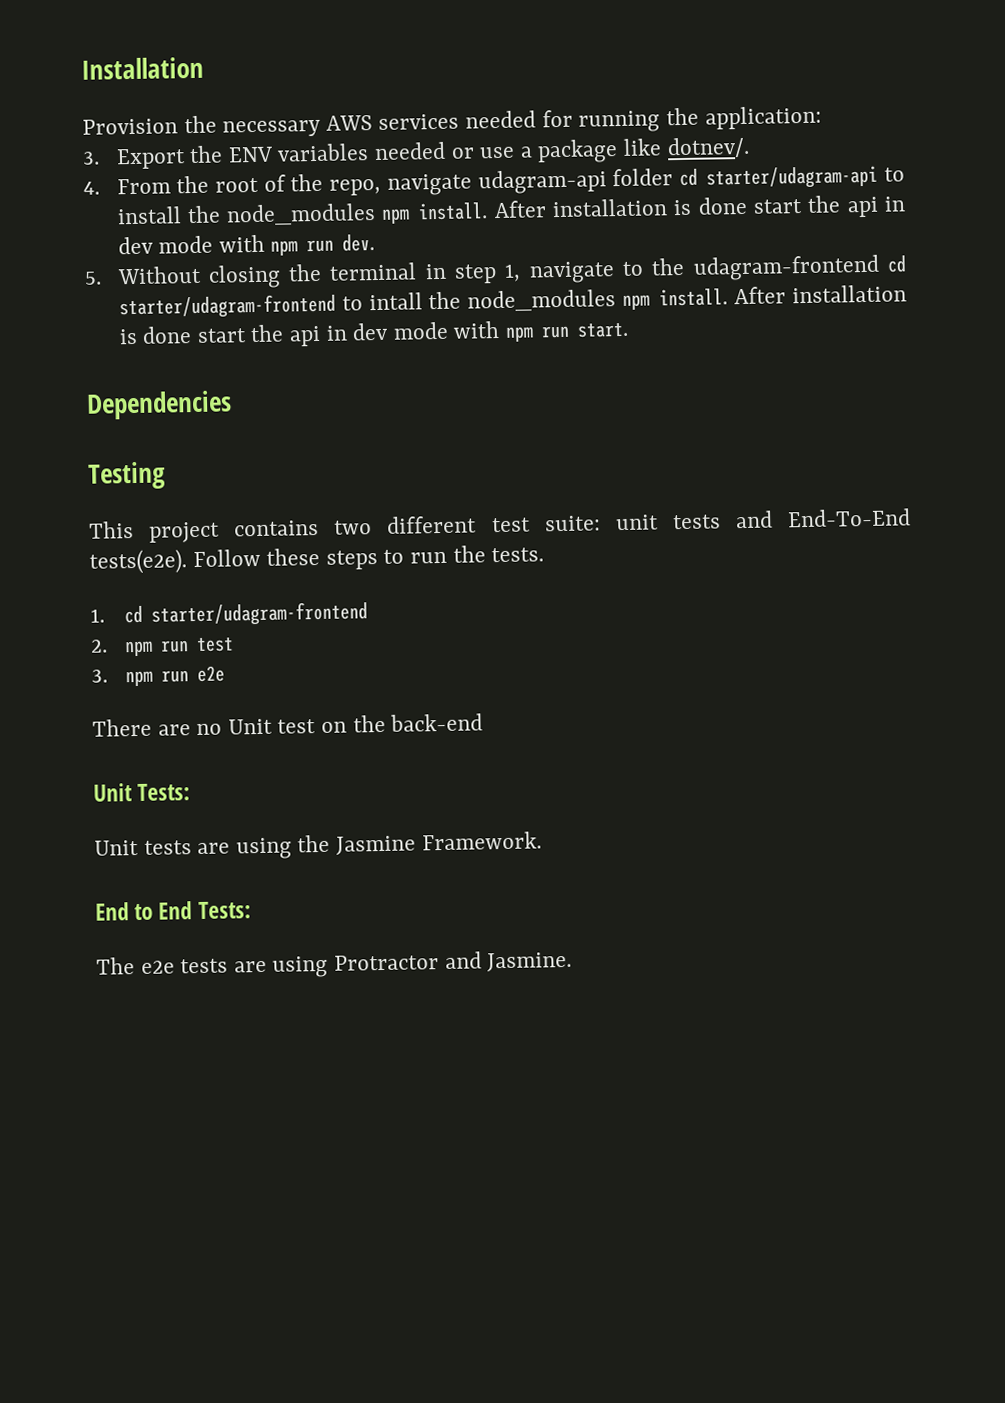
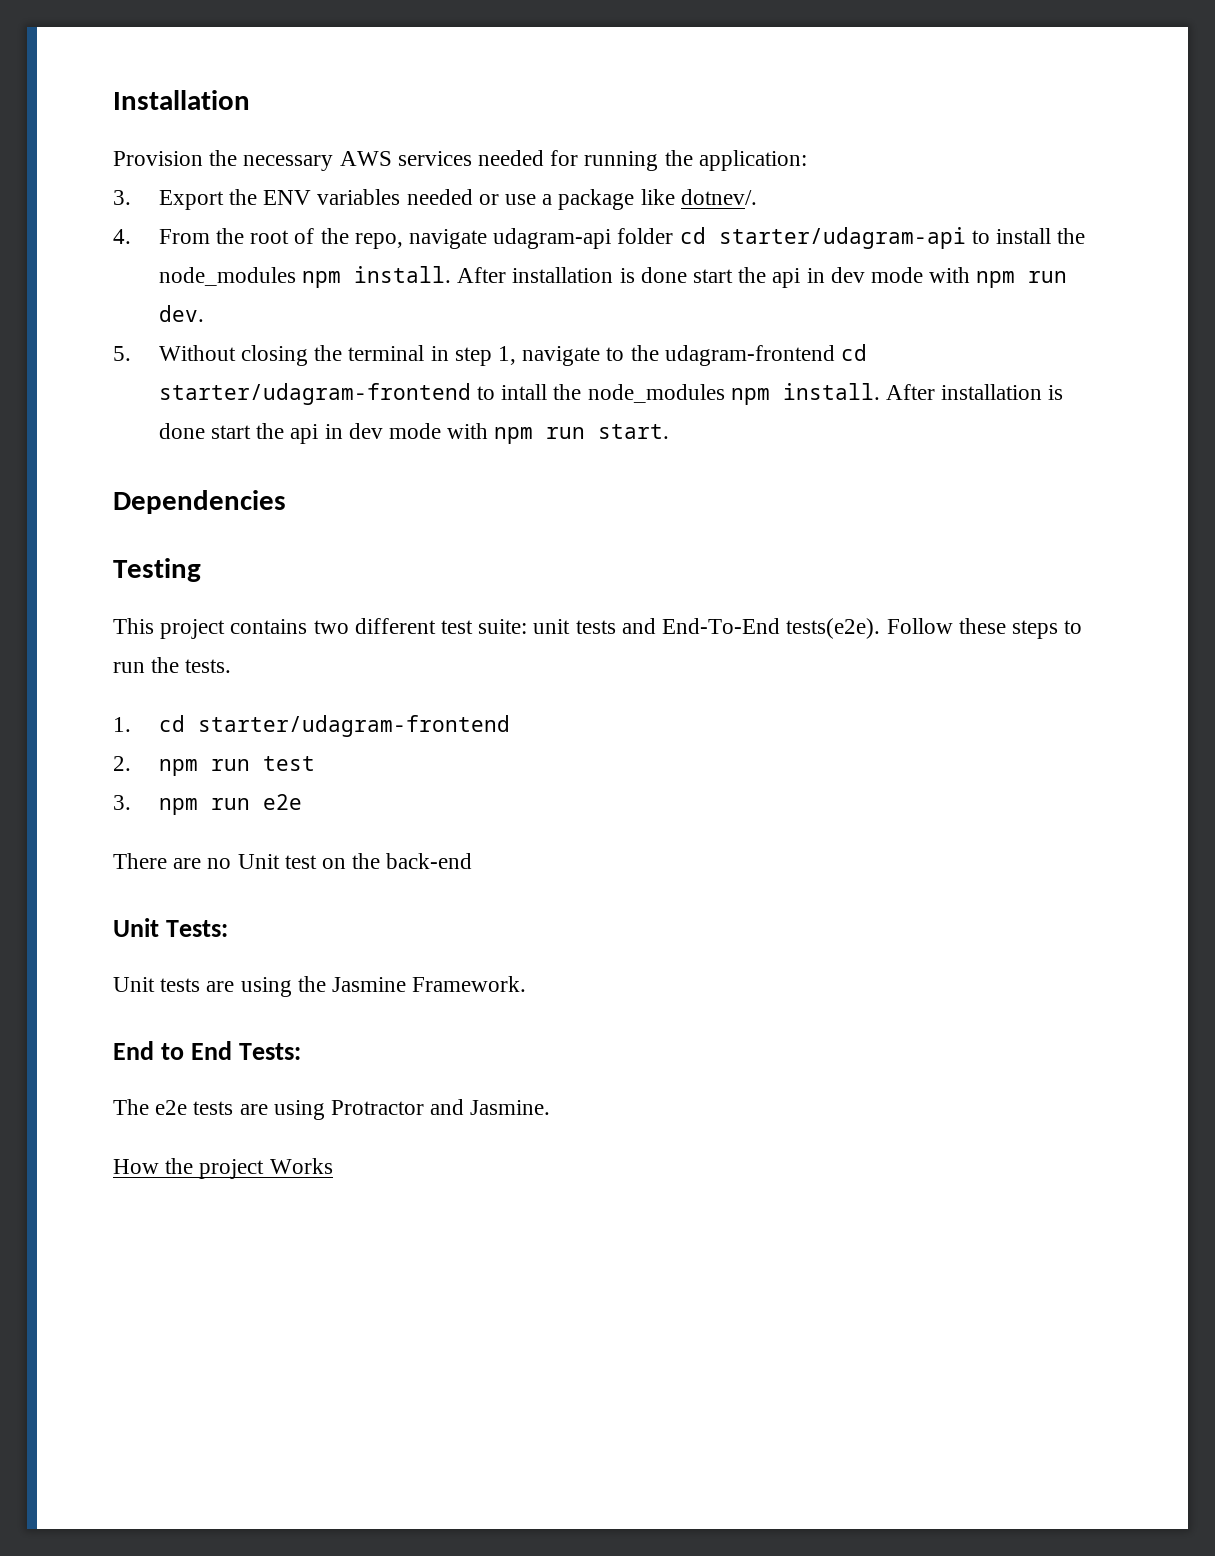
+ How the project Works

